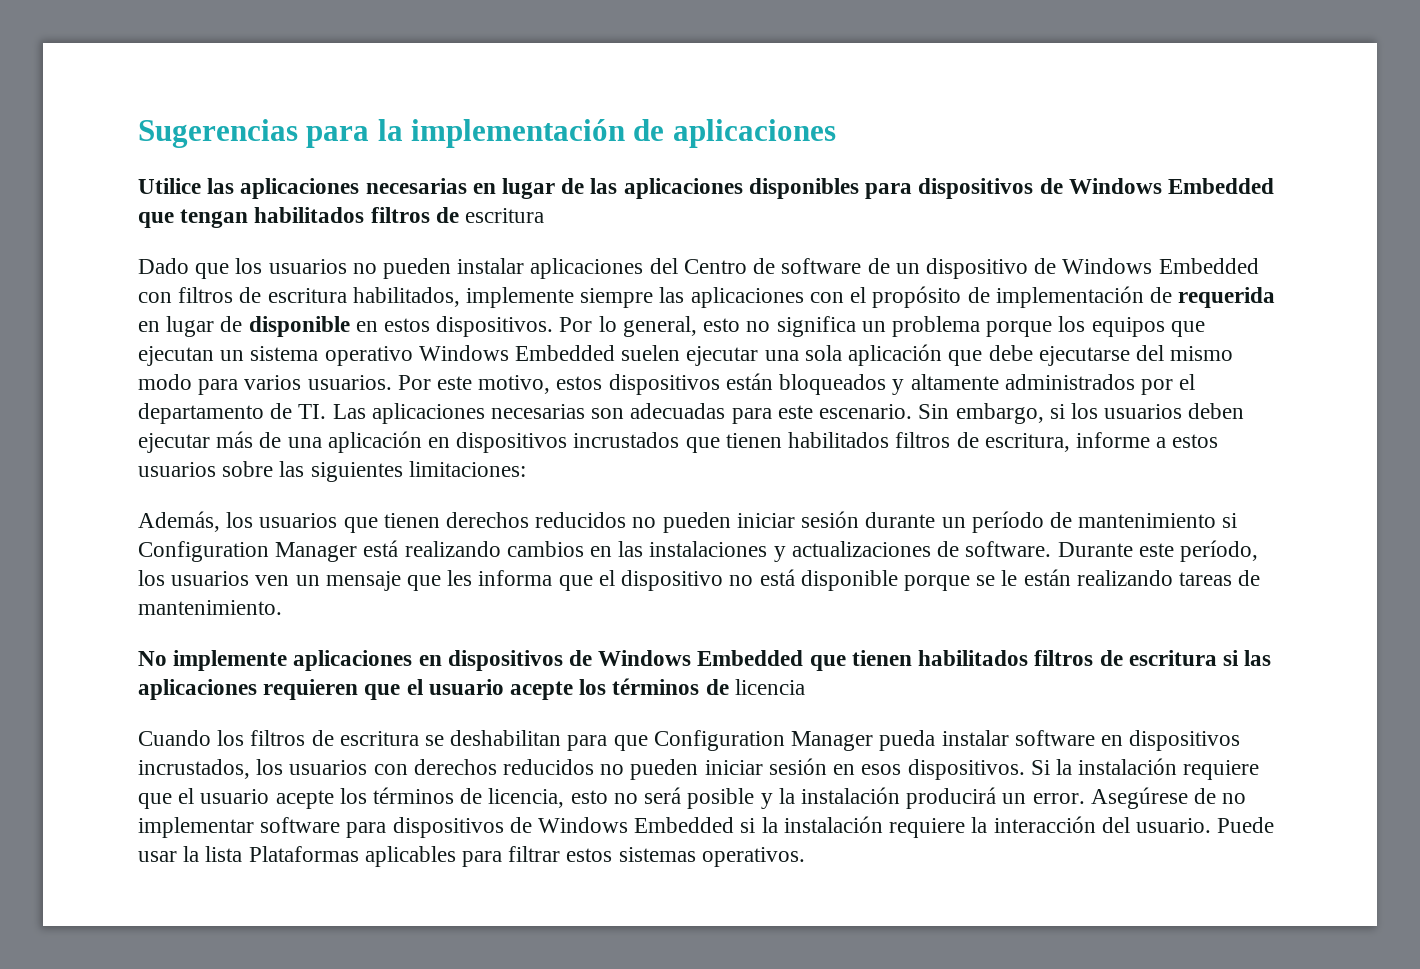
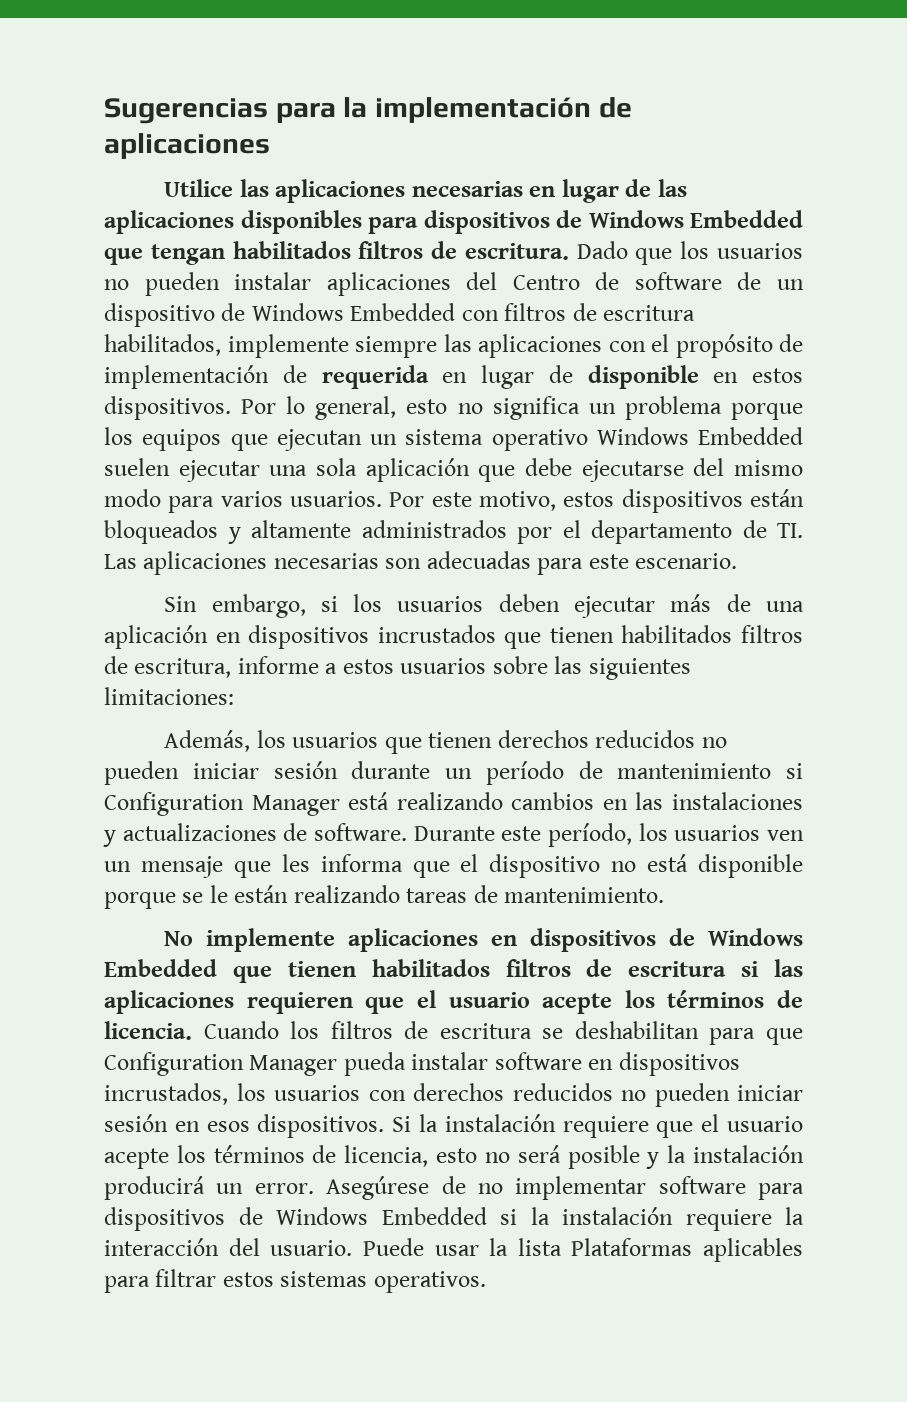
- Utilice las aplicaciones necesarias en lugar de las aplicaciones disponibles para dispositivos de Windows Embedded que tengan habilitados filtros de escritura
- Dado que los usuarios no pueden instalar aplicaciones del Centro de software de un dispositivo de Windows Embedded con filtros de escritura habilitados, implemente siempre las aplicaciones con el propósito de implementación de requerida en lugar de disponible en estos dispositivos.
+ Utilice las aplicaciones necesarias en lugar de las aplicaciones disponibles para dispositivos de Windows Embedded que tengan habilitados filtros de escritura. Dado que los usuarios no pueden instalar aplicaciones del Centro de software de un dispositivo de Windows Embedded con filtros de escritura habilitados, implemente siempre las aplicaciones con el propósito de implementación de requerida en lugar de disponible en estos dispositivos.
- Por este motivo, estos dispositivos están bloqueados y altamente administrados por el departamento de TI. Las aplicaciones necesarias son adecuadas para este escenario. Sin embargo, si los usuarios deben ejecutar más de una aplicación en dispositivos incrustados que tienen habilitados filtros de escritura, informe a estos usuarios sobre las siguientes limitaciones:
+ Por este motivo, estos dispositivos están bloqueados y altamente administrados por el departamento de TI. Las aplicaciones necesarias son adecuadas para este escenario.
+ Sin embargo, si los usuarios deben ejecutar más de una aplicación en dispositivos incrustados que tienen habilitados filtros de escritura, informe a estos usuarios sobre las siguientes limitaciones:
- No implemente aplicaciones en dispositivos de Windows Embedded que tienen habilitados filtros de escritura si las aplicaciones requieren que el usuario acepte los términos de licencia
- Cuando los filtros de escritura se deshabilitan para que Configuration Manager pueda instalar software en dispositivos incrustados, los usuarios con derechos reducidos no pueden iniciar sesión en esos dispositivos.
+ No implemente aplicaciones en dispositivos de Windows Embedded que tienen habilitados filtros de escritura si las aplicaciones requieren que el usuario acepte los términos de licencia. Cuando los filtros de escritura se deshabilitan para que Configuration Manager pueda instalar software en dispositivos incrustados, los usuarios con derechos reducidos no pueden iniciar sesión en esos dispositivos.

